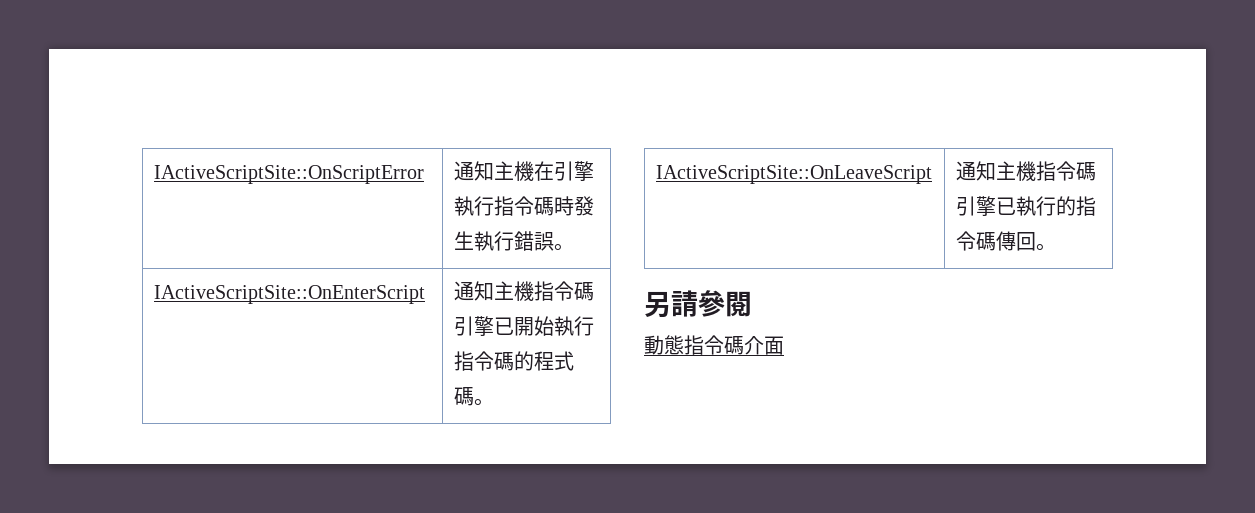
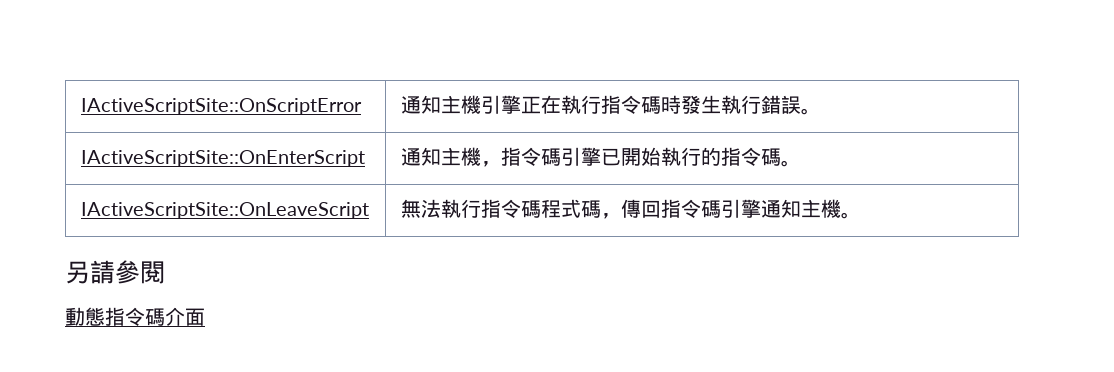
- IActiveScriptSite::OnScriptError | 通知主機在引擎執行指令碼時發生執行錯誤。
+ IActiveScriptSite::OnScriptError | 通知主機引擎正在執行指令碼時發生執行錯誤。
- IActiveScriptSite::OnEnterScript | 通知主機指令碼引擎已開始執行指令碼的程式碼。
- IActiveScriptSite::OnLeaveScript | 通知主機指令碼引擎已執行的指令碼傳回。
+ IActiveScriptSite::OnEnterScript | 通知主機，指令碼引擎已開始執行的指令碼。
+ IActiveScriptSite::OnLeaveScript | 無法執行指令碼程式碼，傳回指令碼引擎通知主機。

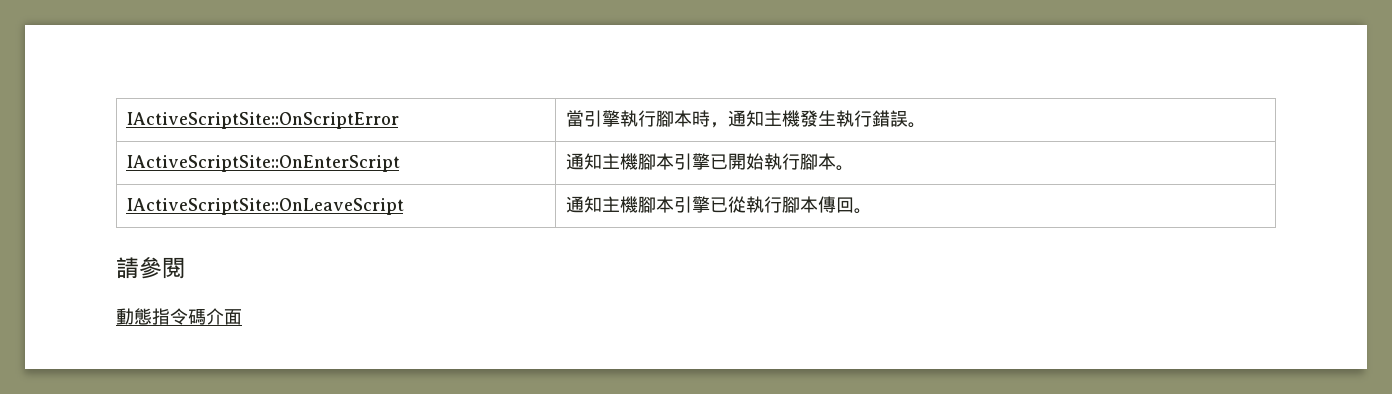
- IActiveScriptSite::OnScriptError | 通知主機引擎正在執行指令碼時發生執行錯誤。
+ IActiveScriptSite::OnScriptError | 當引擎執行腳本時，通知主機發生執行錯誤。
- IActiveScriptSite::OnEnterScript | 通知主機，指令碼引擎已開始執行的指令碼。
+ IActiveScriptSite::OnEnterScript | 通知主機腳本引擎已開始執行腳本。
- IActiveScriptSite::OnLeaveScript | 無法執行指令碼程式碼，傳回指令碼引擎通知主機。
- 另請參閱
+ IActiveScriptSite::OnLeaveScript | 通知主機腳本引擎已從執行腳本傳回。
+ 請參閱

